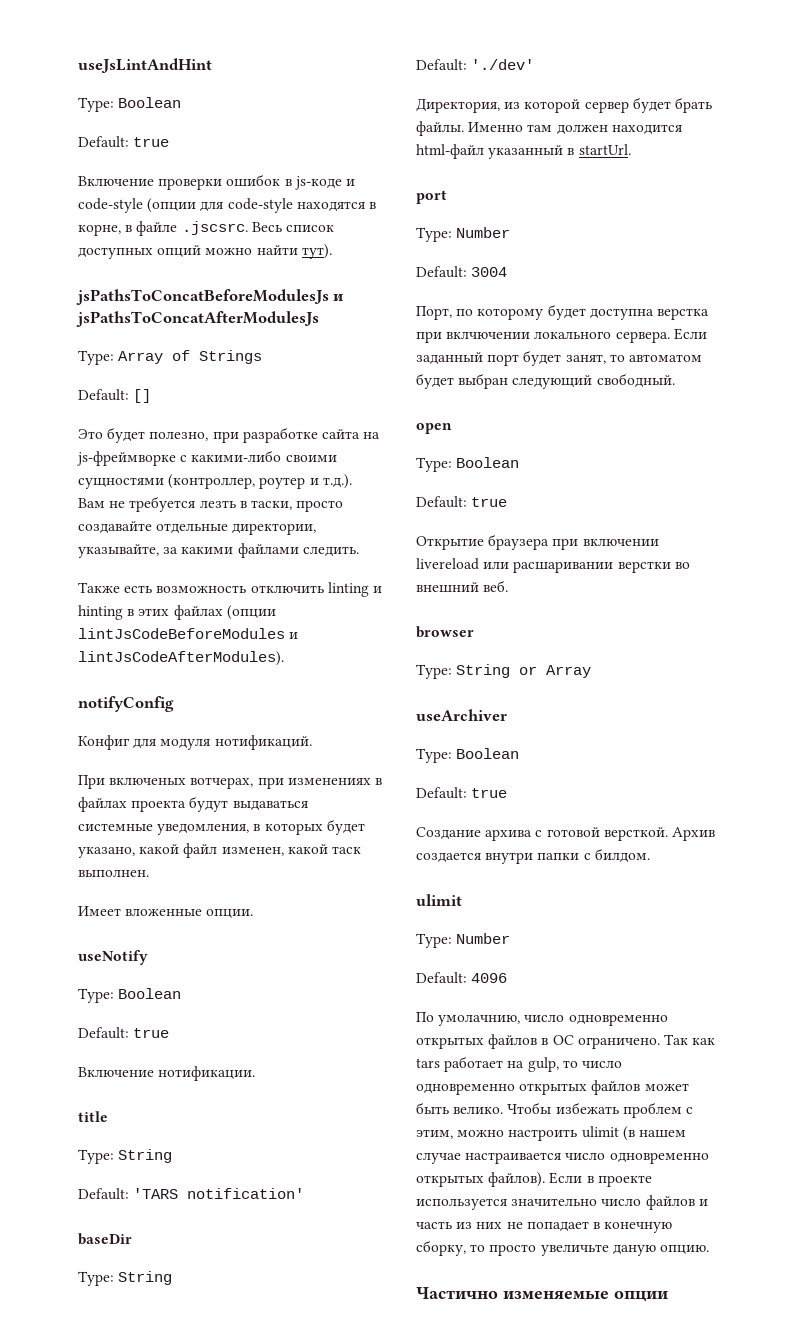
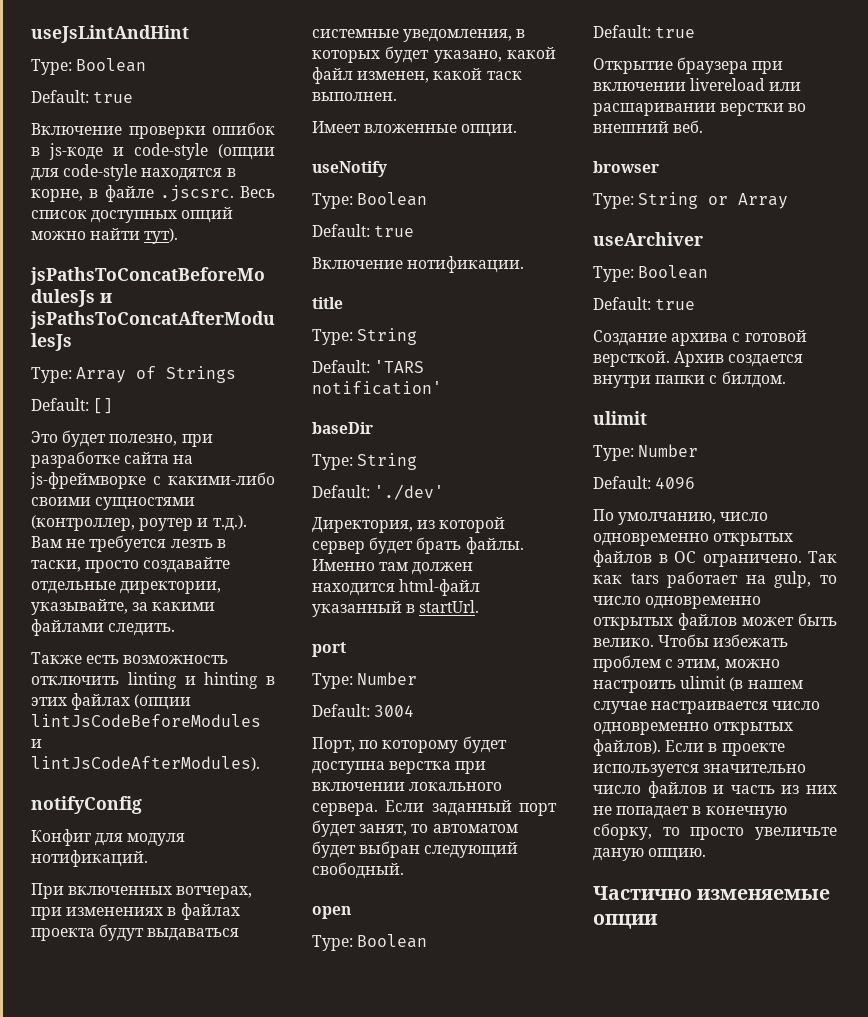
- При включеных вотчерах, при изменениях в файлах проекта будут выдаваться системные уведомления, в которых будет указано, какой файл изменен, какой таск выполнен.
+ При включенных вотчерах, при изменениях в файлах проекта будут выдаваться системные уведомления, в которых будет указано, какой файл изменен, какой таск выполнен.
- Порт, по которому будет доступна верстка при вклчючении локального сервера.
+ Порт, по которому будет доступна верстка при включении локального сервера.
- По умолачнию, число одновременно открытых файлов в ОС ограничено.
+ По умолчанию, число одновременно открытых файлов в ОС ограничено.

